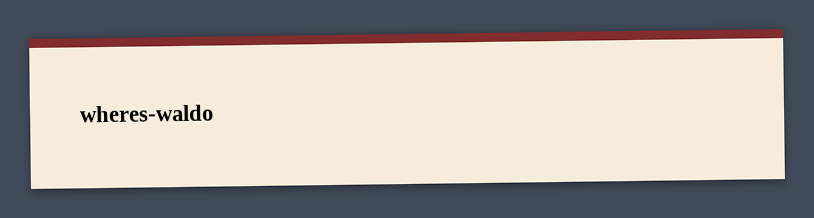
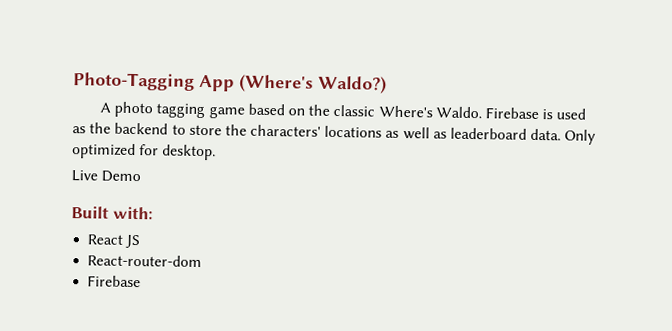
- wheres-waldo
+ Photo-Tagging App (Where's Waldo?)
+ A photo tagging game based on the classic Where's Waldo. Firebase is used as the backend to store the characters' locations as well as leaderboard data. Only optimized for desktop.
+ Live Demo
+ Built with:
+ React JS
+ React-router-dom
+ Firebase

